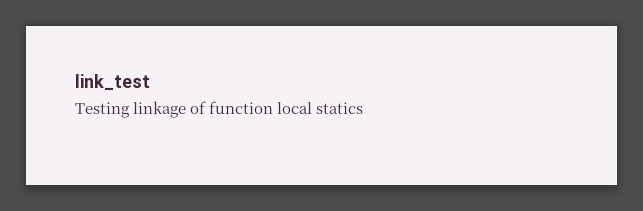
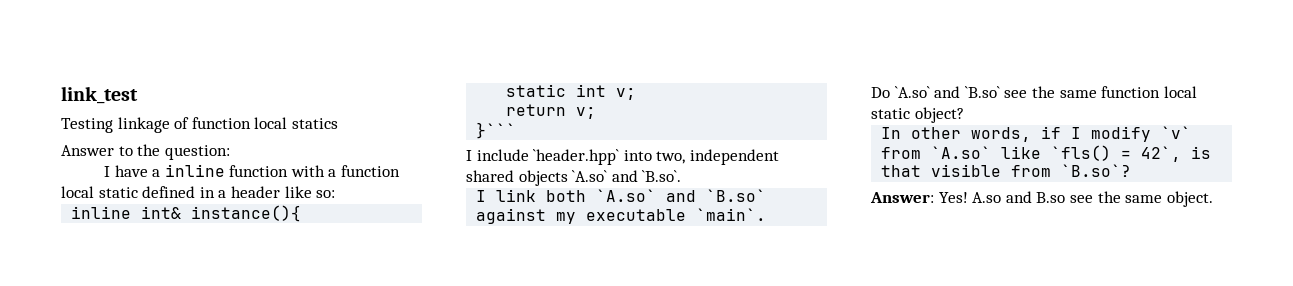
+ Answer to the question:
+ I have a inline function with a function local static defined in a header like so:
+ inline int& instance(){
+ static int v;
+ return v;
+ }```
+ I include `header.hpp` into two, independent shared objects `A.so` and `B.so`.
+ I link both `A.so` and `B.so` against my executable `main`.
+ Do `A.so` and `B.so` see the same function local static object?
+ In other words, if I modify `v` from `A.so` like `fls() = 42`, is that visible from `B.so`?
+ Answer: Yes! A.so and B.so see the same object.

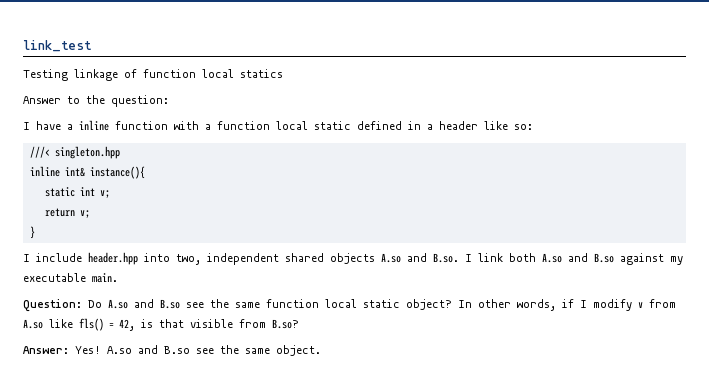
+ ///< singleton.hpp
- }```
+ }
- I include `header.hpp` into two, independent shared objects `A.so` and `B.so`.
- I link both `A.so` and `B.so` against my executable `main`.
- Do `A.so` and `B.so` see the same function local static object?
- In other words, if I modify `v` from `A.so` like `fls() = 42`, is that visible from `B.so`?
+ I include header.hpp into two, independent shared objects A.so and B.so. I link both A.so and B.so against my executable main.
+ Question: Do A.so and B.so see the same function local static object? In other words, if I modify v from A.so like fls() = 42, is that visible from B.so?

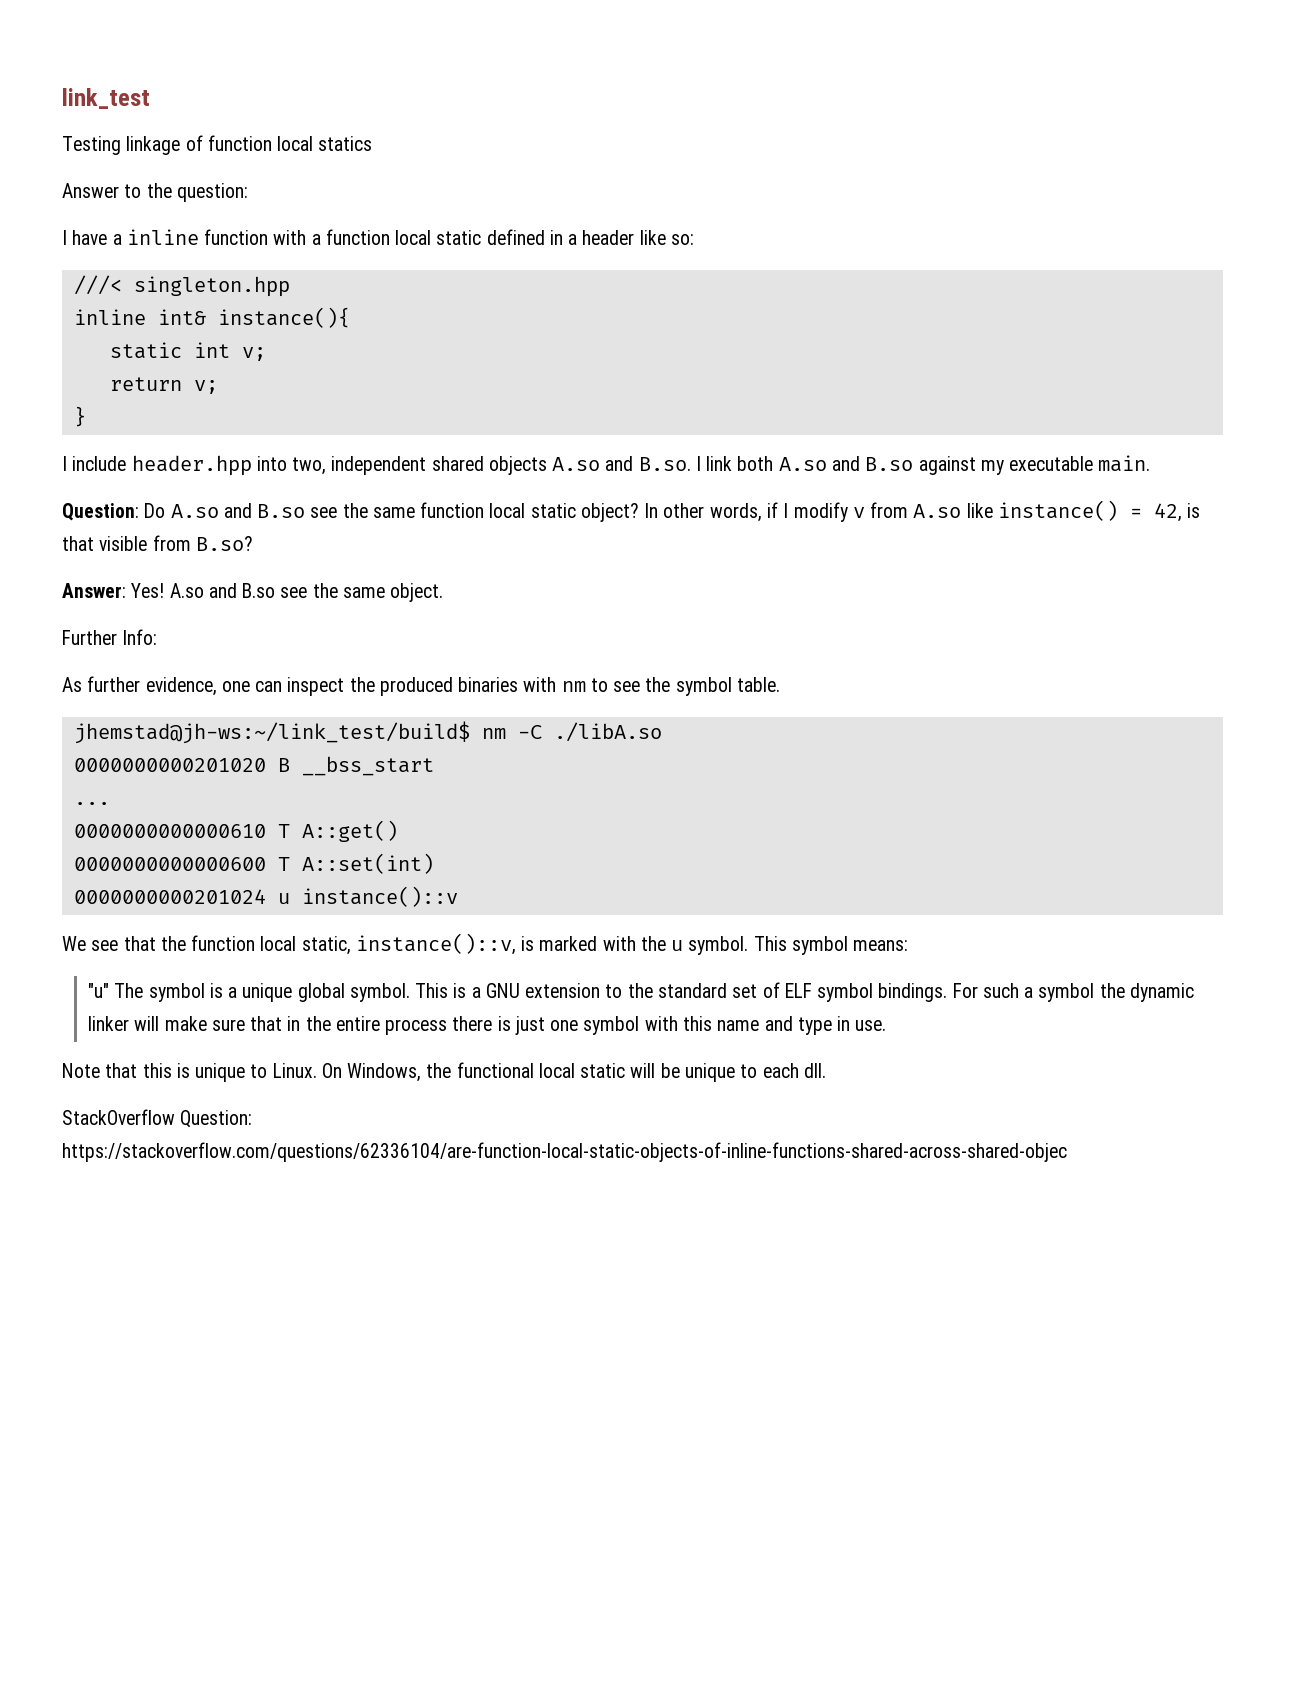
- In other words, if I modify v from A.so like fls() = 42, is that visible from B.so?
+ In other words, if I modify v from A.so like instance() = 42, is that visible from B.so?
+ Further Info:
+ As further evidence, one can inspect the produced binaries with nm to see the symbol table.
+ jhemstad@jh-ws:~/link_test/build$ nm -C ./libA.so
+ 0000000000201020 B __bss_start
+ ...
+ 0000000000000610 T A::get()
+ 0000000000000600 T A::set(int)
+ 0000000000201024 u instance()::v
+ We see that the function local static, instance()::v, is marked with the u symbol. This symbol means:
+ "u" The symbol is a unique global symbol. This is a GNU extension to the standard set of ELF symbol bindings. For such a symbol the dynamic linker will make sure that in the entire process there is just one symbol with this name and type in use.
+ Note that this is unique to Linux. On Windows, the functional local static will be unique to each dll.
+ StackOverflow Question: https://stackoverflow.com/questions/62336104/are-function-local-static-objects-of-inline-functions-shared-across-shared-objec

